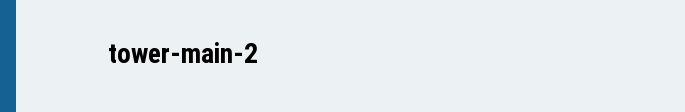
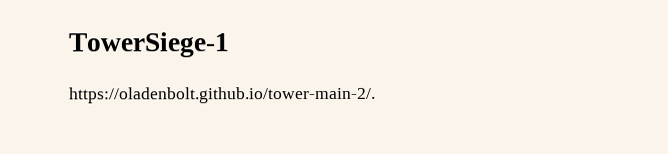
- tower-main-2
+ TowerSiege-1
+ https://oladenbolt.github.io/tower-main-2/.

